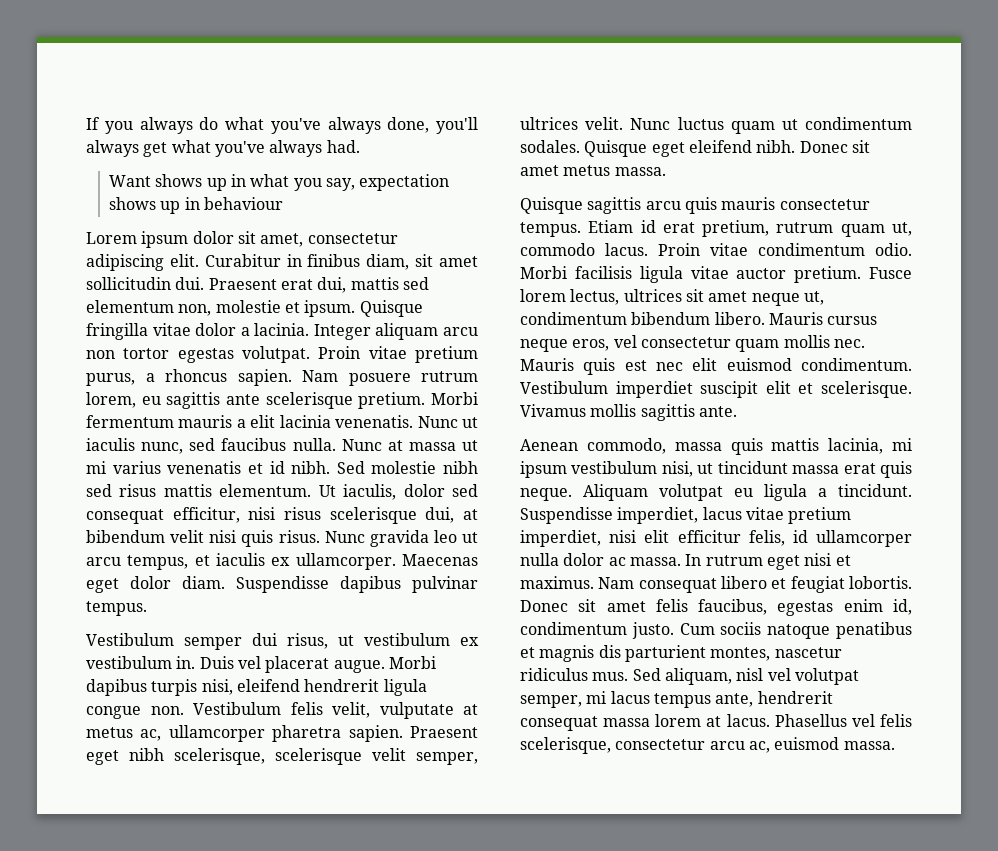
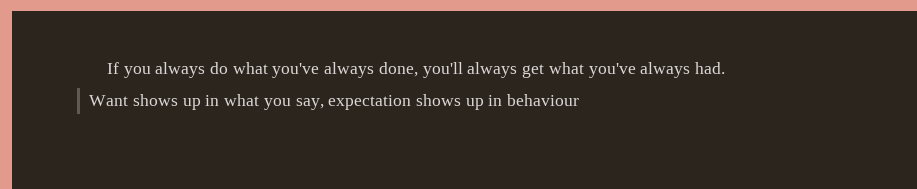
- Lorem ipsum dolor sit amet, consectetur adipiscing elit. Curabitur in finibus diam, sit amet sollicitudin dui. Praesent erat dui, mattis sed elementum non, molestie et ipsum. Quisque fringilla vitae dolor a lacinia. Integer aliquam arcu non tortor egestas volutpat. Proin vitae pretium purus, a rhoncus sapien. Nam posuere rutrum lorem, eu sagittis ante scelerisque pretium. Morbi fermentum mauris a elit lacinia venenatis. Nunc ut iaculis nunc, sed faucibus nulla. Nunc at massa ut mi varius venenatis et id nibh. Sed molestie nibh sed risus mattis elementum. Ut iaculis, dolor sed consequat efficitur, nisi risus scelerisque dui, at bibendum velit nisi quis risus. Nunc gravida leo ut arcu tempus, et iaculis ex ullamcorper. Maecenas eget dolor diam. Suspendisse dapibus pulvinar tempus.
- Vestibulum semper dui risus, ut vestibulum ex vestibulum in. Duis vel placerat augue. Morbi dapibus turpis nisi, eleifend hendrerit ligula congue non. Vestibulum felis velit, vulputate at metus ac, ullamcorper pharetra sapien. Praesent eget nibh scelerisque, scelerisque velit semper, ultrices velit. Nunc luctus quam ut condimentum sodales. Quisque eget eleifend nibh. Donec sit amet metus massa.
- Quisque sagittis arcu quis mauris consectetur tempus. Etiam id erat pretium, rutrum quam ut, commodo lacus. Proin vitae condimentum odio. Morbi facilisis ligula vitae auctor pretium. Fusce lorem lectus, ultrices sit amet neque ut, condimentum bibendum libero. Mauris cursus neque eros, vel consectetur quam mollis nec. Mauris quis est nec elit euismod condimentum. Vestibulum imperdiet suscipit elit et scelerisque. Vivamus mollis sagittis ante.
- Aenean commodo, massa quis mattis lacinia, mi ipsum vestibulum nisi, ut tincidunt massa erat quis neque. Aliquam volutpat eu ligula a tincidunt. Suspendisse imperdiet, lacus vitae pretium imperdiet, nisi elit efficitur felis, id ullamcorper nulla dolor ac massa. In rutrum eget nisi et maximus. Nam consequat libero et feugiat lobortis. Donec sit amet felis faucibus, egestas enim id, condimentum justo. Cum sociis natoque penatibus et magnis dis parturient montes, nascetur ridiculus mus. Sed aliquam, nisl vel volutpat semper, mi lacus tempus ante, hendrerit consequat massa lorem at lacus. Phasellus vel felis scelerisque, consectetur arcu ac, euismod massa.

